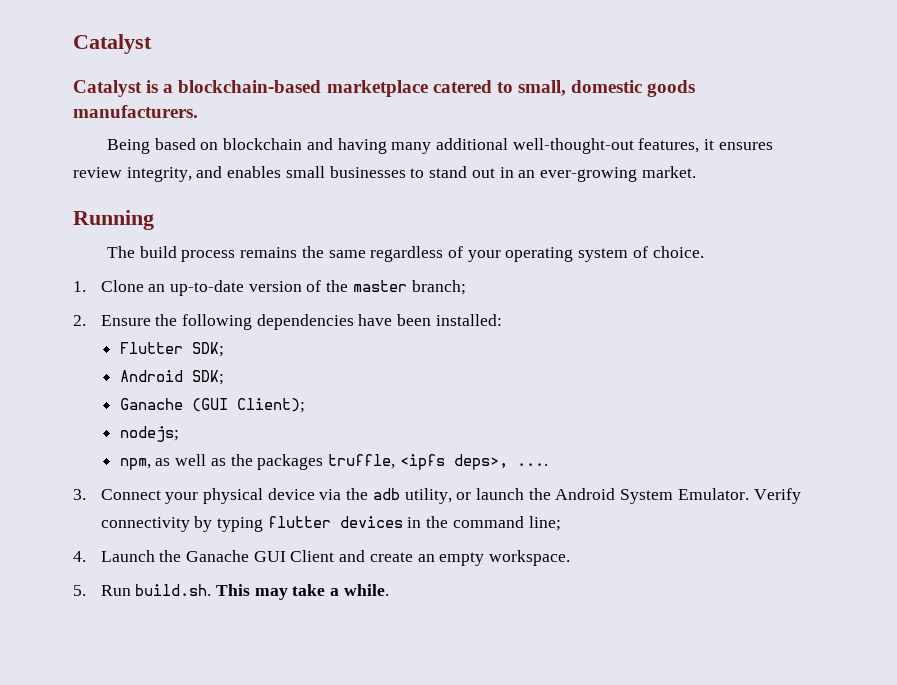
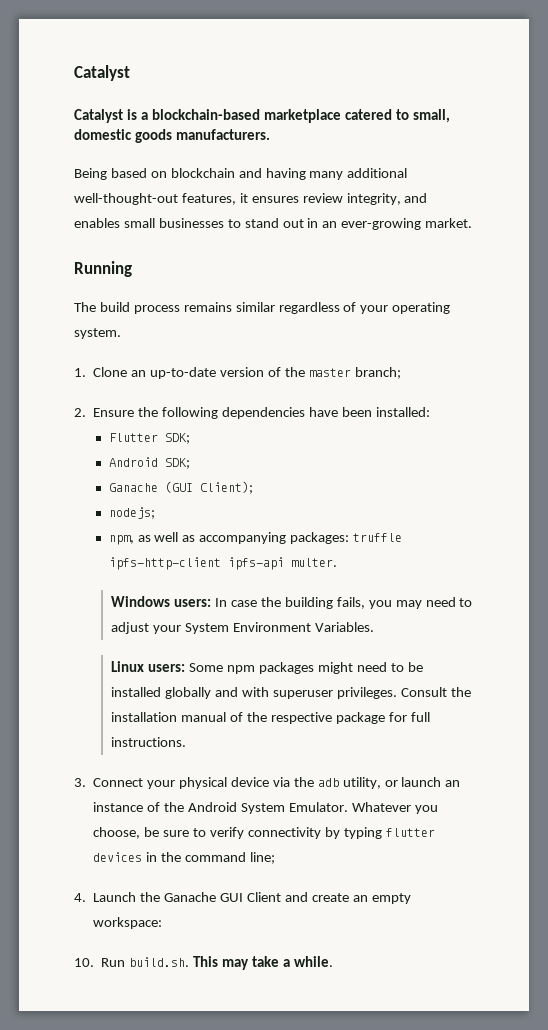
- The build process remains the same regardless of your operating system of choice.
+ The build process remains similar regardless of your operating system.
- npm, as well as the packages truffle, <ipfs deps>, ....
+ npm, as well as accompanying packages: truffle ipfs-http-client ipfs-api multer.
+ Windows users: In case the building fails, you may need to adjust your System Environment Variables.
+ Linux users: Some npm packages might need to be installed globally and with superuser privileges. Consult the installation manual of the respective package for full instructions.
- 3. Connect your physical device via the adb utility, or launch the Android System Emulator.
+ 3. Connect your physical device via the adb utility, or launch an instance of the Android System Emulator.
- Verify connectivity by typing flutter devices in the command line;
+ Whatever you choose, be sure to verify connectivity by typing flutter devices in the command line;
- 4. Launch the Ganache GUI Client and create an empty workspace.
- 5. Run build.sh. This may take a while.
+ 4. Launch the Ganache GUI Client and create an empty workspace:
+ 10. Run build.sh. This may take a while.

